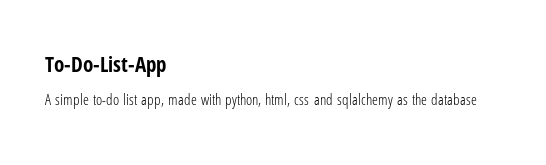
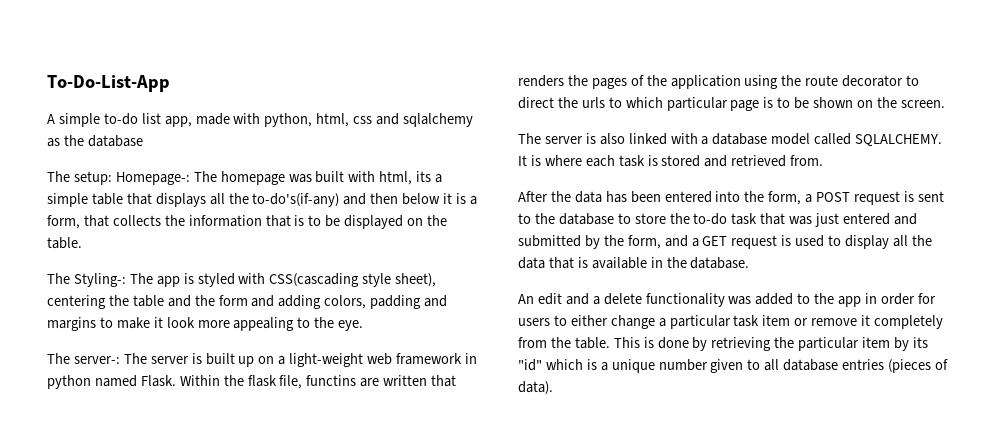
+ The setup: Homepage-: The homepage was built with html, its a simple table that displays all the to-do's(if-any) and then below it is a form, that collects the information that is to be displayed on the table.
+ The Styling-: The app is styled with CSS(cascading style sheet), centering the table and the form and adding colors, padding and margins to make it look more appealing to the eye.
+ The server-: The server is built up on a light-weight web framework in python named Flask. Within the flask file, functins are written that renders the pages of the application using the route decorator to direct the urls to which particular page is to be shown on the screen.
+ The server is also linked with a database model called SQLALCHEMY. It is where each task is stored and retrieved from.
+ After the data has been entered into the form, a POST request is sent to the database to store the to-do task that was just entered and submitted by the form, and a GET request is used to display all the data that is available in the database.
+ An edit and a delete functionality was added to the app in order for users to either change a particular task item or remove it completely from the table. This is done by retrieving the particular item by its "id" which is a unique number given to all database entries (pieces of data).

